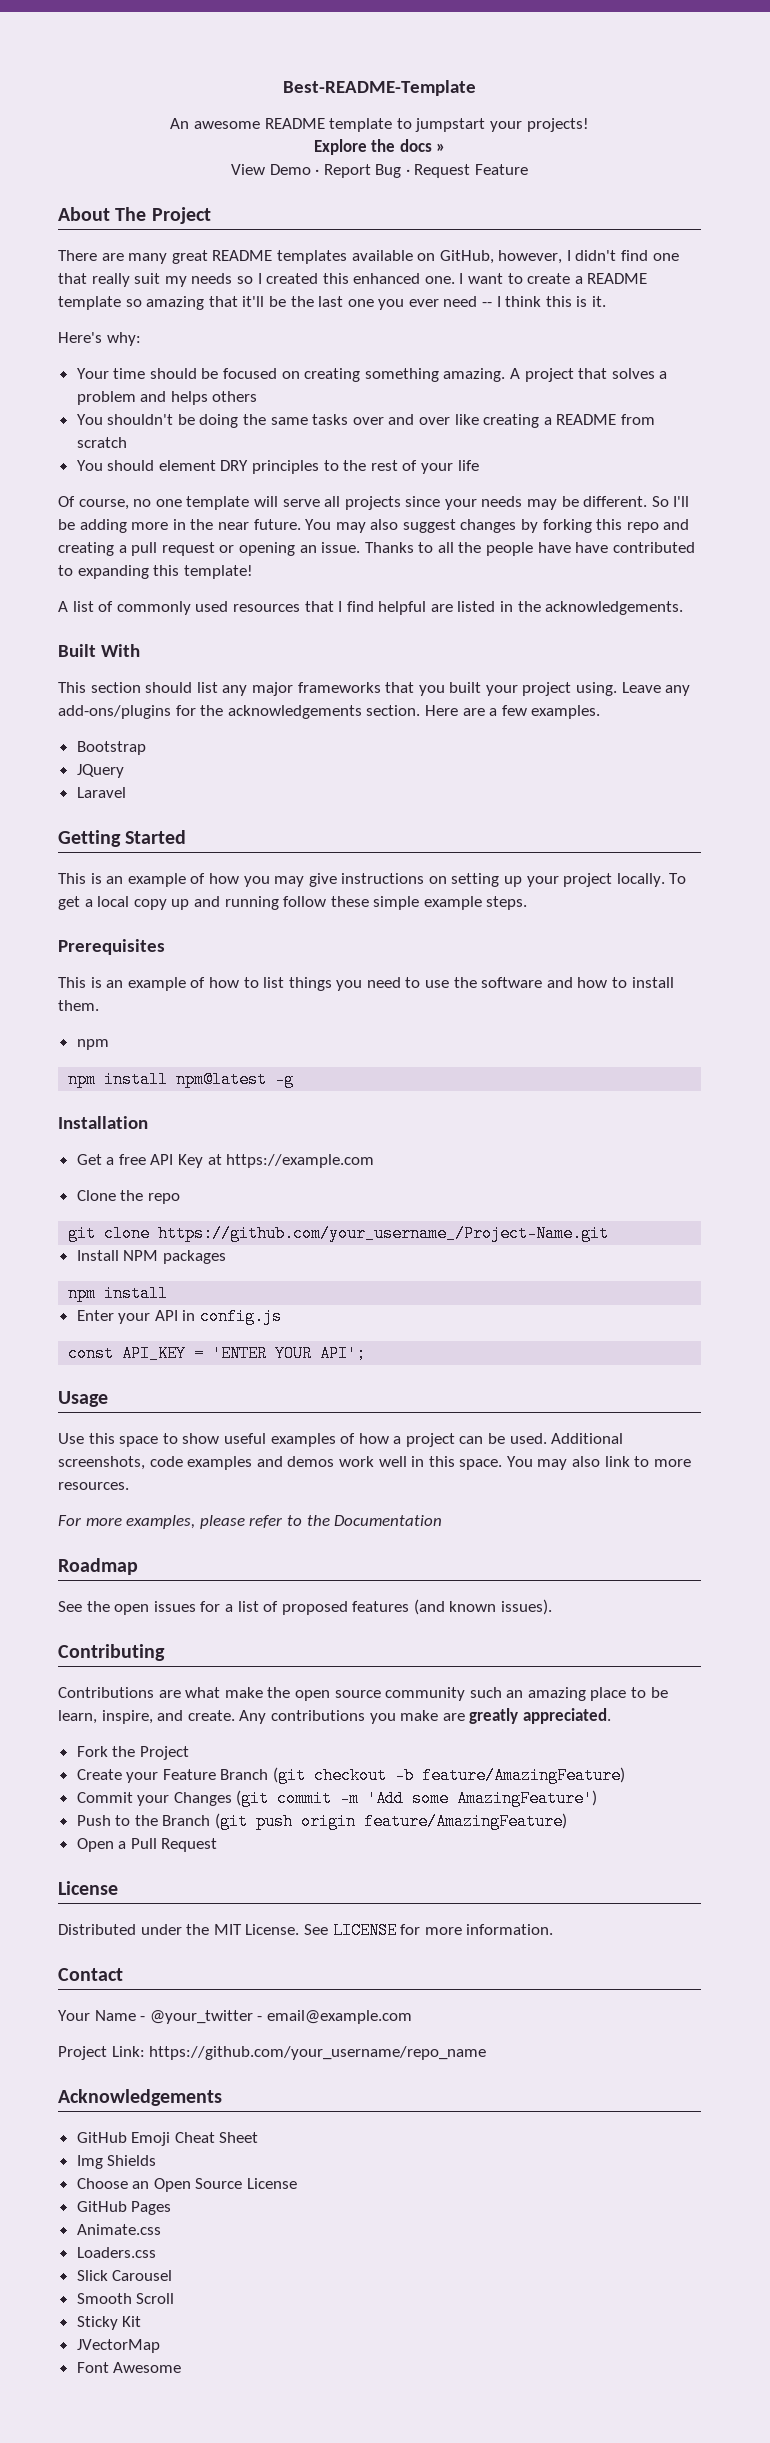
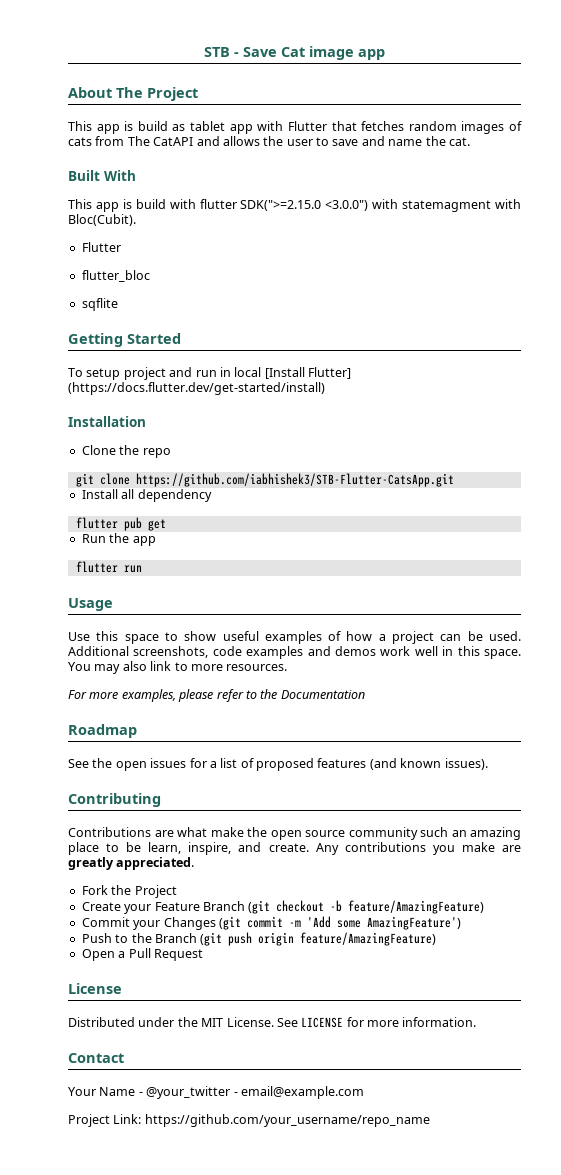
- Best-README-Template
- An awesome README template to jumpstart your projects!
- Explore the docs »
- View Demo · Report Bug · Request Feature
+ STB - Save Cat image app
  About The Project
- There are many great README templates available on GitHub, however, I didn't find one that really suit my needs so I created this enhanced one. I want to create a README template so amazing that it'll be the last one you ever need -- I think this is it.
- Here's why:
- Your time should be focused on creating something amazing. A project that solves a problem and helps others
- You shouldn't be doing the same tasks over and over like creating a README from scratch
- You should element DRY principles to the rest of your life
- Of course, no one template will serve all projects since your needs may be different. So I'll be adding more in the near future. You may also suggest changes by forking this repo and creating a pull request or opening an issue. Thanks to all the people have have contributed to expanding this template!
- A list of commonly used resources that I find helpful are listed in the acknowledgements.
+ This app is build as tablet app with Flutter that fetches random images of cats from The CatAPI and allows the user to save and name the cat.
  Built With
- This section should list any major frameworks that you built your project using. Leave any add-ons/plugins for the acknowledgements section. Here are a few examples.
- Bootstrap
- JQuery
- Laravel
+ This app is build with flutter SDK(">=2.15.0 <3.0.0") with statemagment with Bloc(Cubit).
+ Flutter
+ flutter_bloc
+ sqflite
  Getting Started
- This is an example of how you may give instructions on setting up your project locally. To get a local copy up and running follow these simple example steps.
- Prerequisites
- This is an example of how to list things you need to use the software and how to install them.
- npm
- npm install npm@latest -g
+ To setup project and run in local [Install Flutter] (https://docs.flutter.dev/get-started/install)
  Installation
- Get a free API Key at https://example.com
- git clone https://github.com/your_username_/Project-Name.git
+ git clone https://github.com/iabhishek3/STB-Flutter-CatsApp.git
- Install NPM packages
- npm install
- Enter your API in config.js
- const API_KEY = 'ENTER YOUR API';
+ Install all dependency
+ flutter pub get
+ Run the app
+ flutter run
- Acknowledgements
- GitHub Emoji Cheat Sheet
- Img Shields
- Choose an Open Source License
- GitHub Pages
- Animate.css
- Loaders.css
- Slick Carousel
- Smooth Scroll
- Sticky Kit
- JVectorMap
- Font Awesome

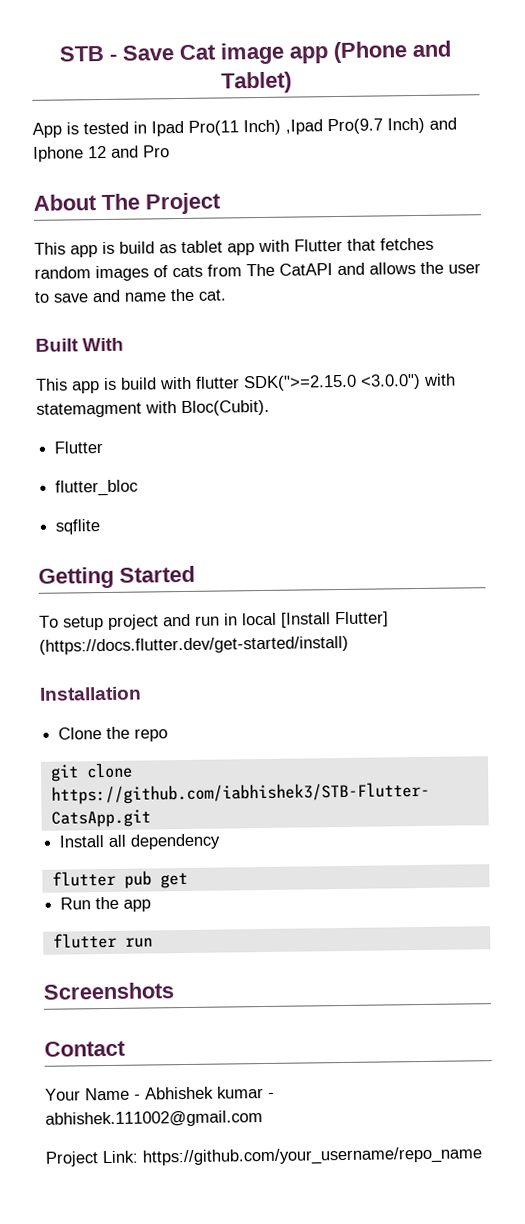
- STB - Save Cat image app
+ STB - Save Cat image app (Phone and Tablet)
+ App is tested in Ipad Pro(11 Inch) ,Ipad Pro(9.7 Inch) and Iphone 12 and Pro
- Usage
- Use this space to show useful examples of how a project can be used. Additional screenshots, code examples and demos work well in this space. You may also link to more resources.
- For more examples, please refer to the Documentation
- Roadmap
- See the open issues for a list of proposed features (and known issues).
- Contributing
- Contributions are what make the open source community such an amazing place to be learn, inspire, and create. Any contributions you make are greatly appreciated.
- Fork the Project
- Create your Feature Branch (git checkout -b feature/AmazingFeature)
- Commit your Changes (git commit -m 'Add some AmazingFeature')
- Push to the Branch (git push origin feature/AmazingFeature)
- Open a Pull Request
- License
- Distributed under the MIT License. See LICENSE for more information.
+ Screenshots
- Your Name - @your_twitter - email@example.com
+ Your Name - Abhishek kumar - abhishek.111002@gmail.com

